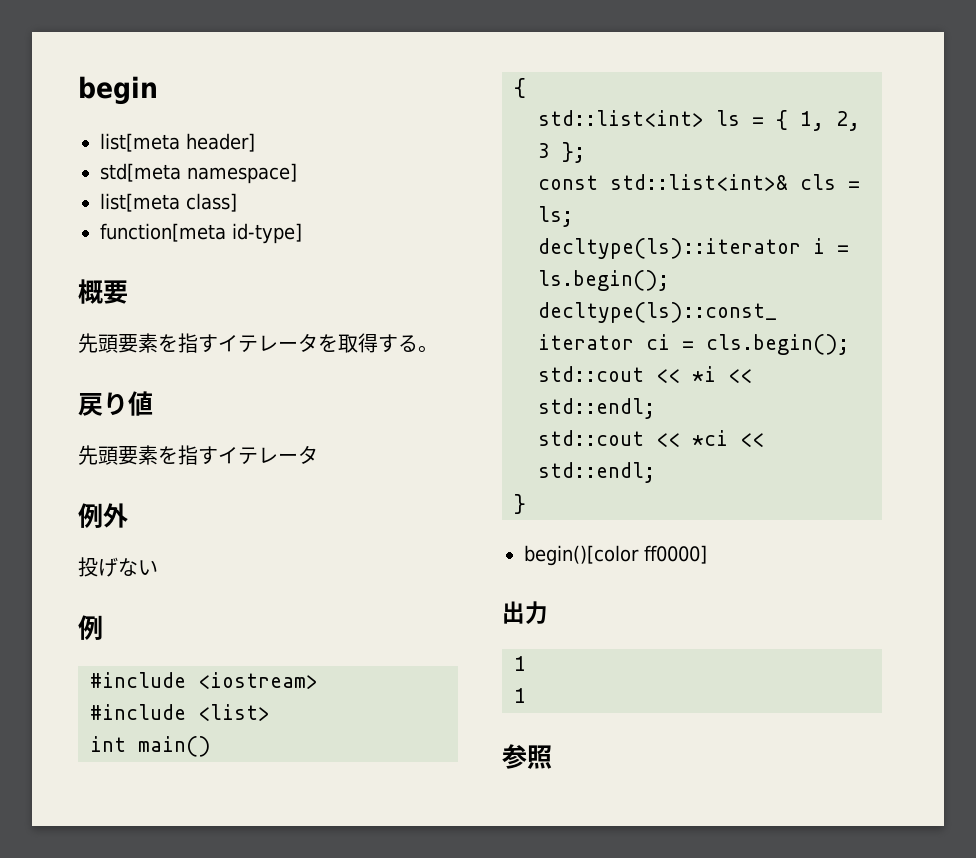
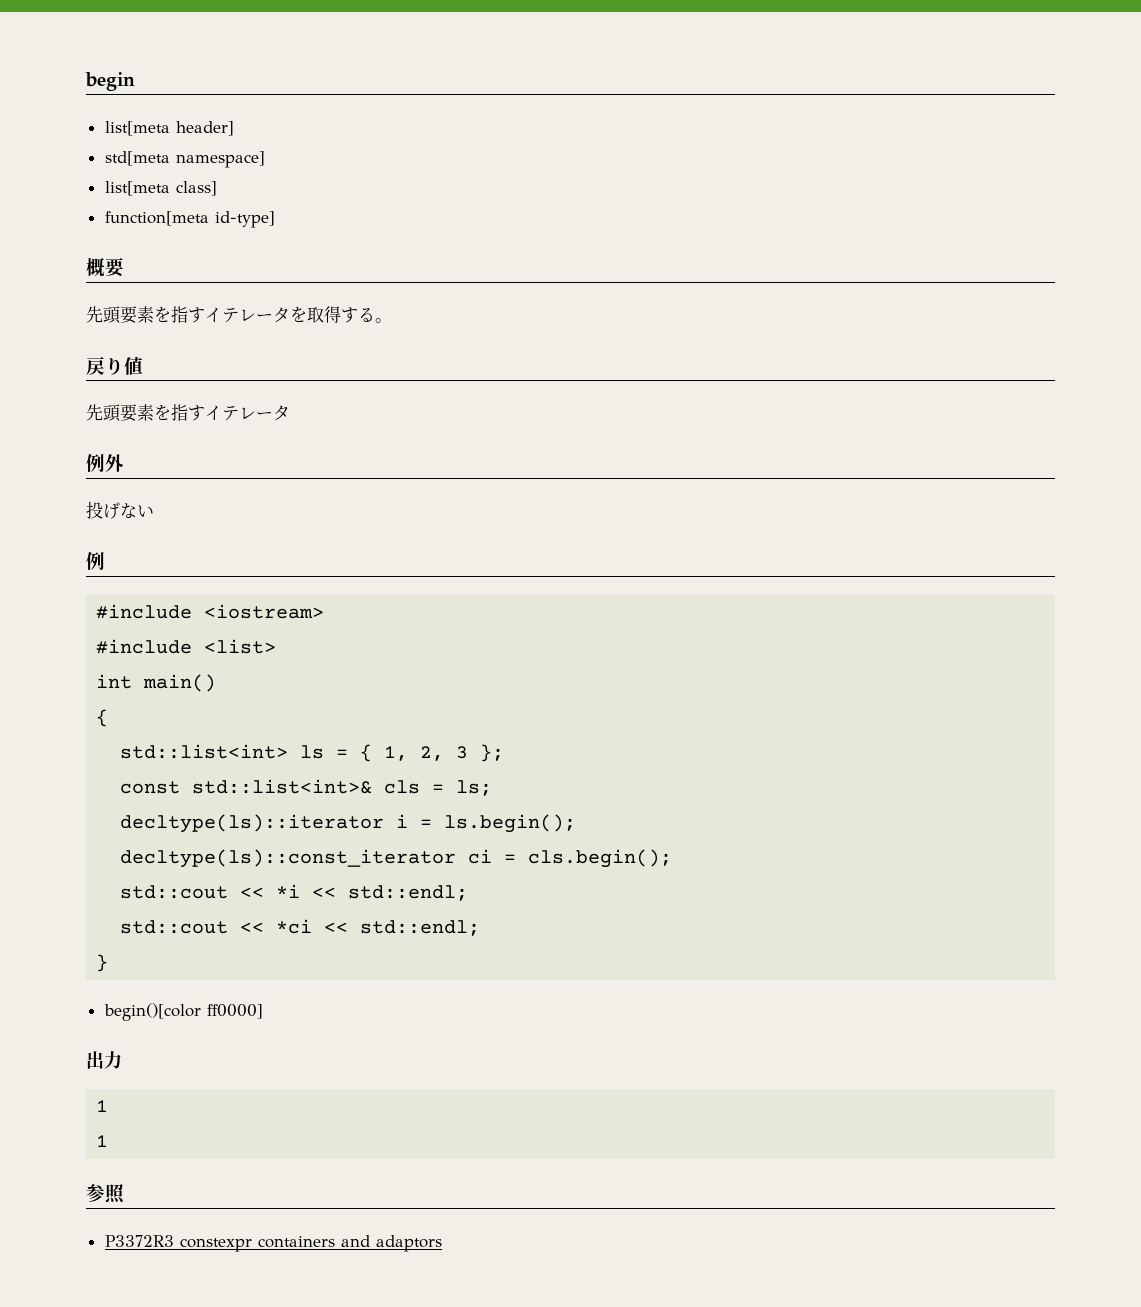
+ P3372R3 constexpr containers and adaptors

